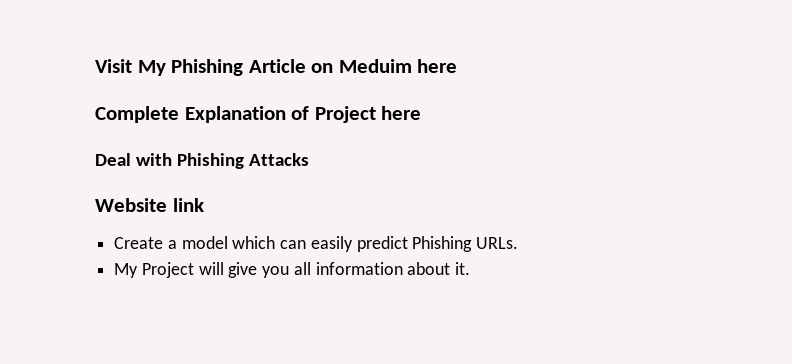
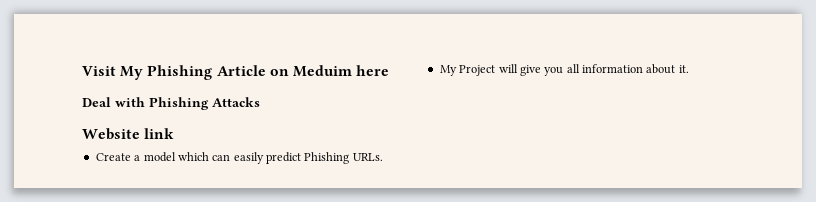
- Complete Explanation of Project here

